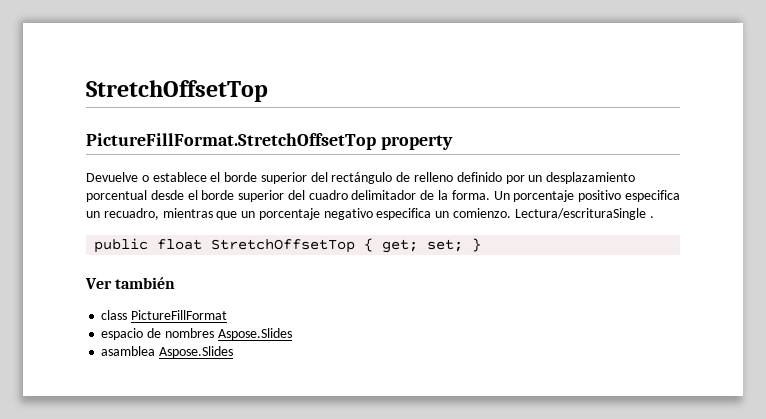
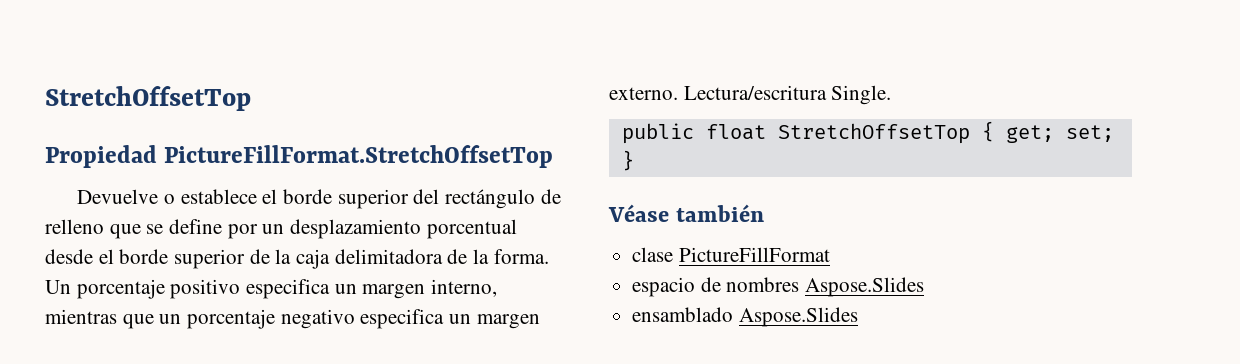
- PictureFillFormat.StretchOffsetTop property
+ Propiedad PictureFillFormat.StretchOffsetTop
- Devuelve o establece el borde superior del rectángulo de relleno definido por un desplazamiento porcentual desde el borde superior del cuadro delimitador de la forma.
+ Devuelve o establece el borde superior del rectángulo de relleno que se define por un desplazamiento porcentual desde el borde superior de la caja delimitadora de la forma.
- Un porcentaje positivo especifica un recuadro, mientras que un porcentaje negativo especifica un comienzo. Lectura/escrituraSingle .
+ Un porcentaje positivo especifica un margen interno, mientras que un porcentaje negativo especifica un margen externo. Lectura/escritura Single.
- Ver también
+ Véase también
- class PictureFillFormat
+ clase PictureFillFormat
- asamblea Aspose.Slides
+ ensamblado Aspose.Slides

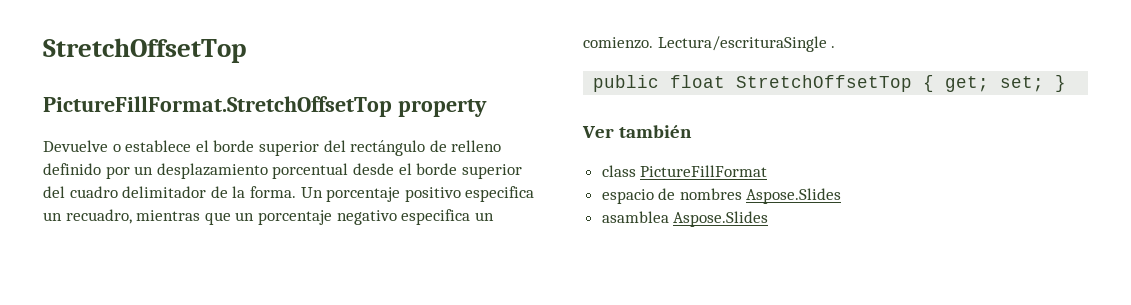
- Propiedad PictureFillFormat.StretchOffsetTop
+ PictureFillFormat.StretchOffsetTop property
- Devuelve o establece el borde superior del rectángulo de relleno que se define por un desplazamiento porcentual desde el borde superior de la caja delimitadora de la forma.
+ Devuelve o establece el borde superior del rectángulo de relleno definido por un desplazamiento porcentual desde el borde superior del cuadro delimitador de la forma.
- Un porcentaje positivo especifica un margen interno, mientras que un porcentaje negativo especifica un margen externo. Lectura/escritura Single.
+ Un porcentaje positivo especifica un recuadro, mientras que un porcentaje negativo especifica un comienzo. Lectura/escrituraSingle .
- Véase también
+ Ver también
- clase PictureFillFormat
+ class PictureFillFormat
- ensamblado Aspose.Slides
+ asamblea Aspose.Slides

